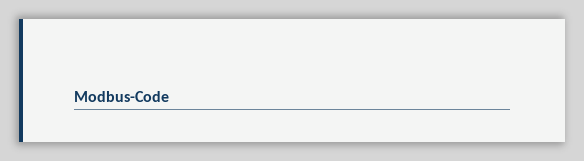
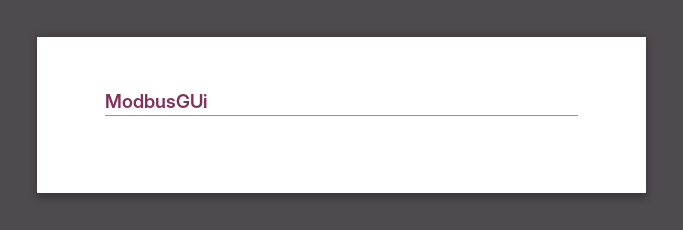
- Modbus-Code
+ ModbusGUi

